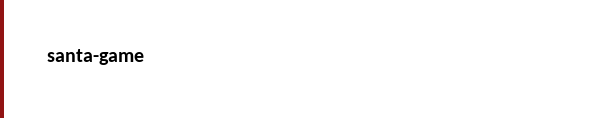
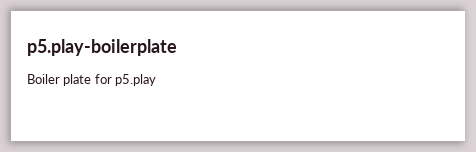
- santa-game
+ p5.play-boilerplate
+ Boiler plate for p5.play

